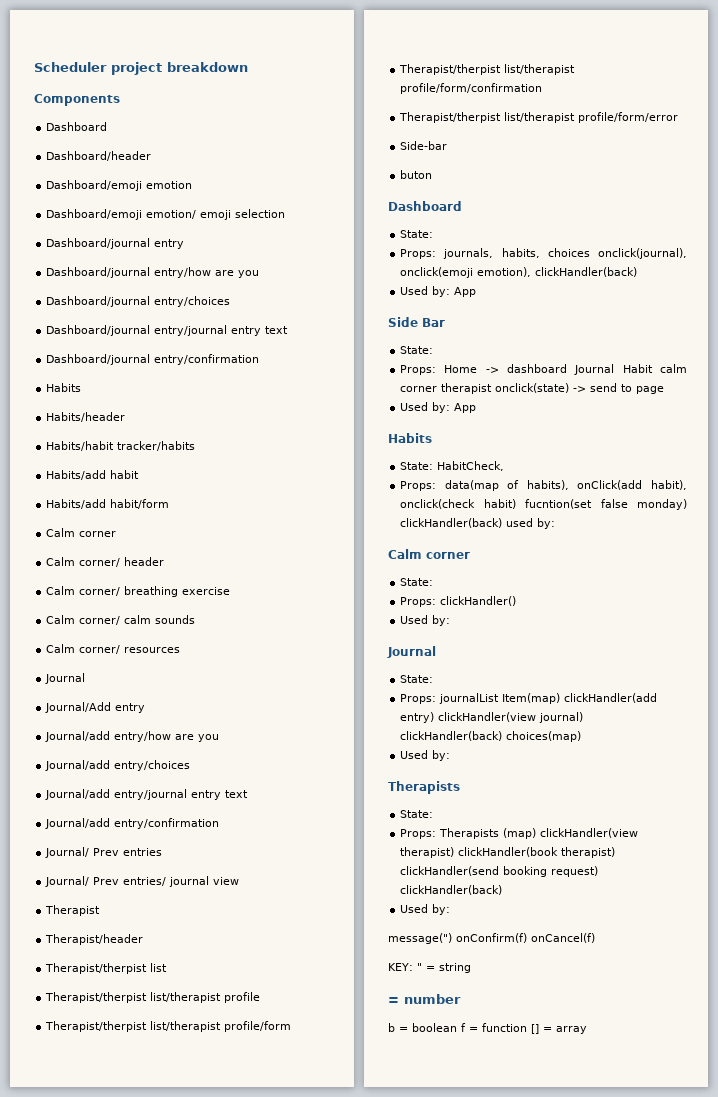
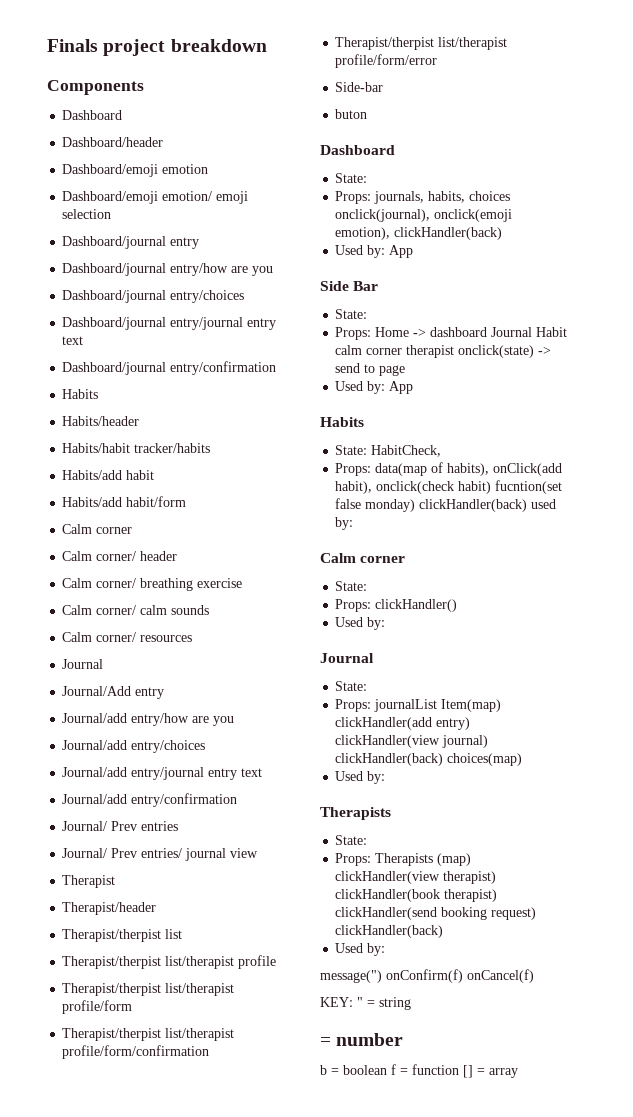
- Scheduler project breakdown
+ Finals project breakdown

